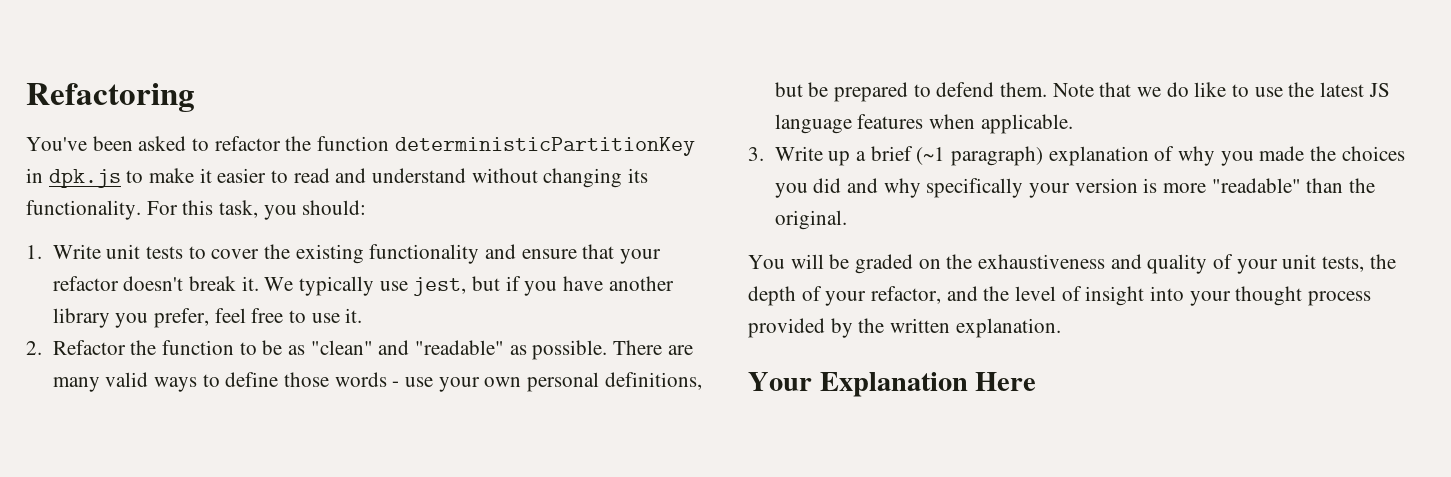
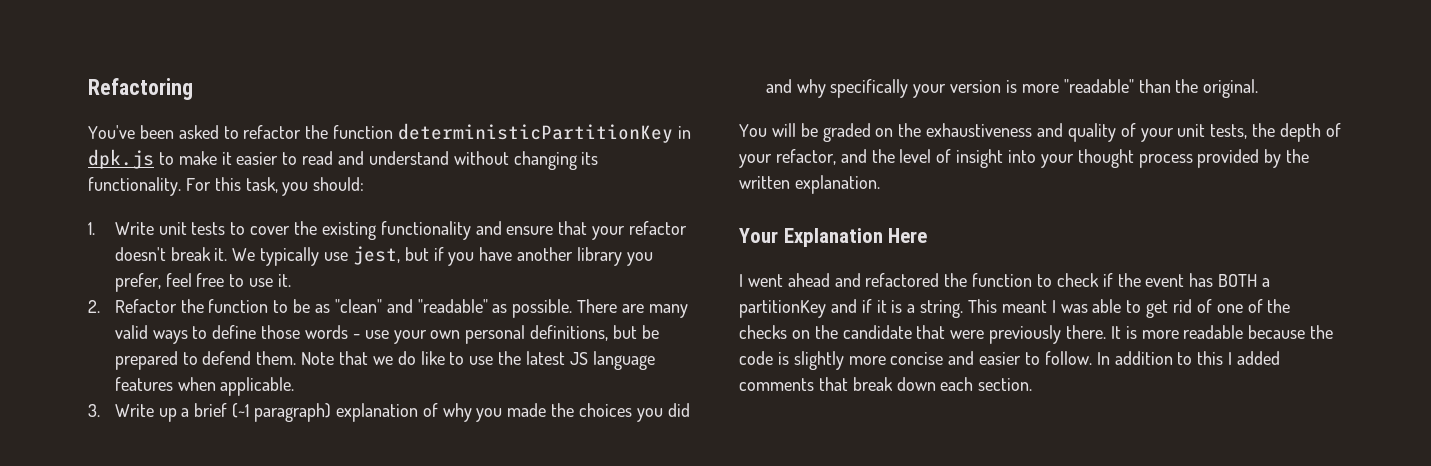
+ I went ahead and refactored the function to check if the event has BOTH a partitionKey and if it is a string. This meant I was able to get rid of one of the checks on the candidate that were previously there. It is more readable because the code is slightly more concise and easier to follow. In addition to this I added comments that break down each section.

